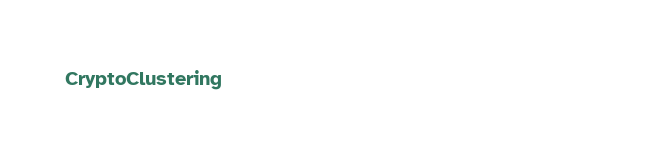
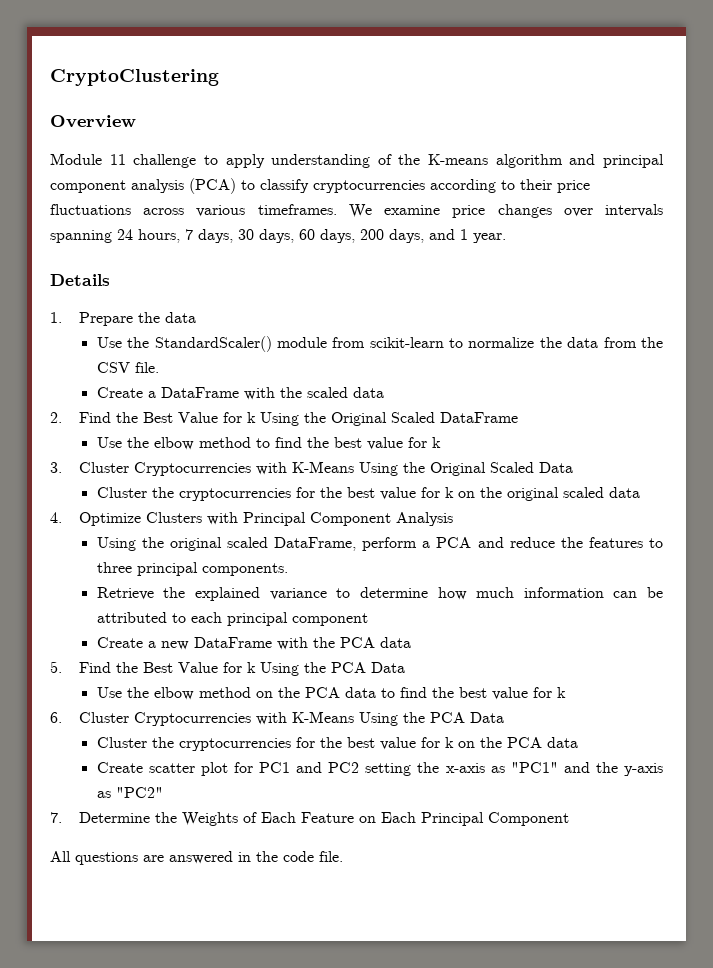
+ Overview
+ Module 11 challenge to apply understanding of the K-means algorithm and principal component analysis (PCA) to classify cryptocurrencies according to their price fluctuations across various timeframes. We examine price changes over intervals spanning 24 hours, 7 days, 30 days, 60 days, 200 days, and 1 year.
+ Details
+ 1. Prepare the data
+ Use the StandardScaler() module from scikit-learn to normalize the data from the CSV file.
+ Create a DataFrame with the scaled data
+ 2. Find the Best Value for k Using the Original Scaled DataFrame
+ Use the elbow method to find the best value for k
+ 3. Cluster Cryptocurrencies with K-Means Using the Original Scaled Data
+ Cluster the cryptocurrencies for the best value for k on the original scaled data
+ 4. Optimize Clusters with Principal Component Analysis
+ Using the original scaled DataFrame, perform a PCA and reduce the features to three principal components.
+ Retrieve the explained variance to determine how much information can be attributed to each principal component
+ Create a new DataFrame with the PCA data
+ 5. Find the Best Value for k Using the PCA Data
+ Use the elbow method on the PCA data to find the best value for k
+ 6. Cluster Cryptocurrencies with K-Means Using the PCA Data
+ Cluster the cryptocurrencies for the best value for k on the PCA data
+ Create scatter plot for PC1 and PC2 setting the x-axis as "PC1" and the y-axis as "PC2"
+ 7. Determine the Weights of Each Feature on Each Principal Component
+ All questions are answered in the code file.

